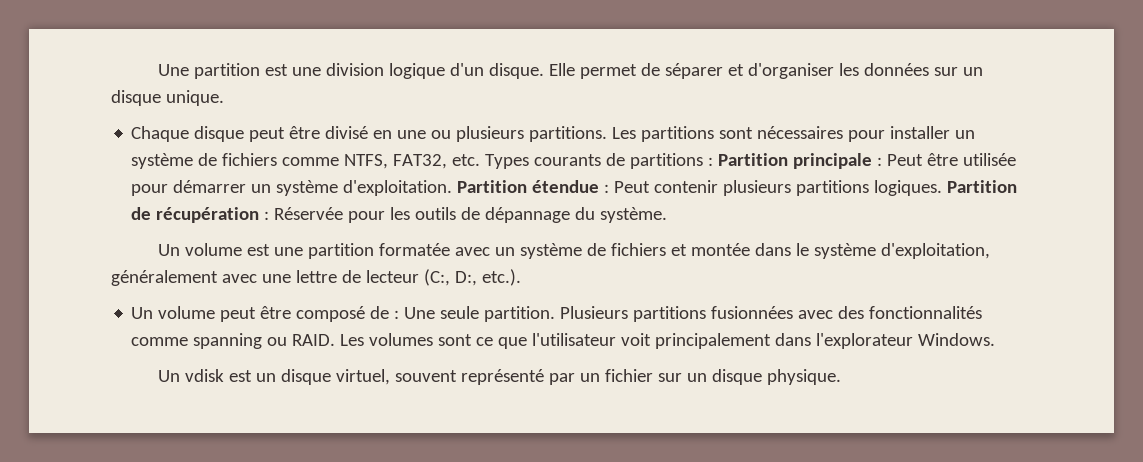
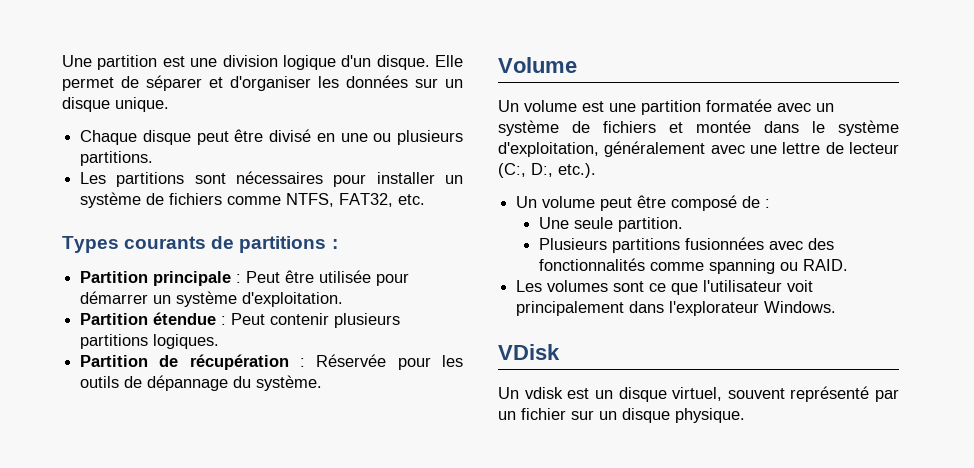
- Chaque disque peut être divisé en une ou plusieurs partitions. Les partitions sont nécessaires pour installer un système de fichiers comme NTFS, FAT32, etc. Types courants de partitions : Partition principale : Peut être utilisée pour démarrer un système d'exploitation. Partition étendue : Peut contenir plusieurs partitions logiques. Partition de récupération : Réservée pour les outils de dépannage du système.
+ Chaque disque peut être divisé en une ou plusieurs partitions.
+ Les partitions sont nécessaires pour installer un système de fichiers comme NTFS, FAT32, etc.
+ Types courants de partitions :
+ Partition principale : Peut être utilisée pour démarrer un système d'exploitation.
+ Partition étendue : Peut contenir plusieurs partitions logiques.
+ Partition de récupération : Réservée pour les outils de dépannage du système.
+ Volume
- Un volume peut être composé de : Une seule partition. Plusieurs partitions fusionnées avec des fonctionnalités comme spanning ou RAID. Les volumes sont ce que l'utilisateur voit principalement dans l'explorateur Windows.
+ Un volume peut être composé de :
+ Une seule partition.
+ Plusieurs partitions fusionnées avec des fonctionnalités comme spanning ou RAID.
+ Les volumes sont ce que l'utilisateur voit principalement dans l'explorateur Windows.
+ VDisk

